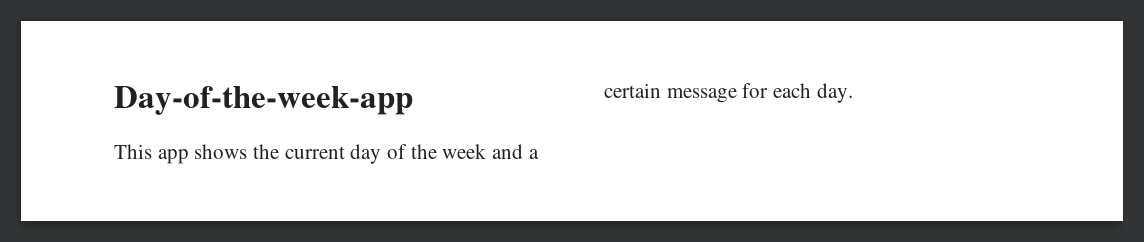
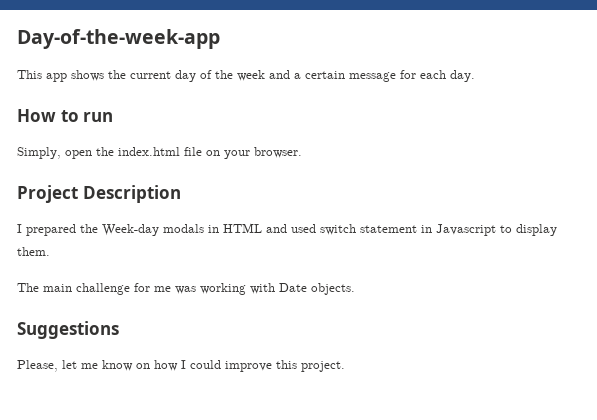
+ How to run
+ Simply, open the index.html file on your browser.
+ Project Description
+ I prepared the Week-day modals in HTML and used switch statement in Javascript to display them.
+ The main challenge for me was working with Date objects.
+ Suggestions
+ Please, let me know on how I could improve this project.

